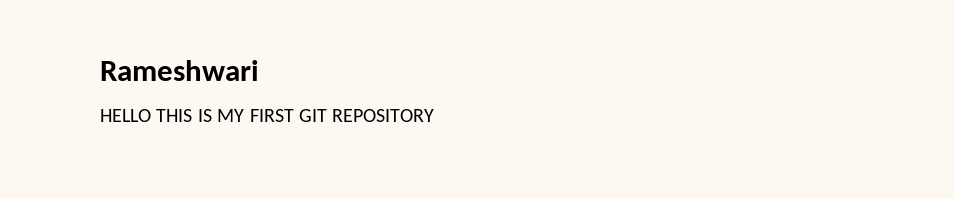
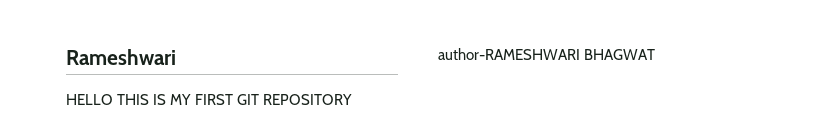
- HELLO THIS IS MY FIRST GIT REPOSITORY
+ HELLO THIS IS MY FIRST GIT REPOSITORY author-RAMESHWARI BHAGWAT

